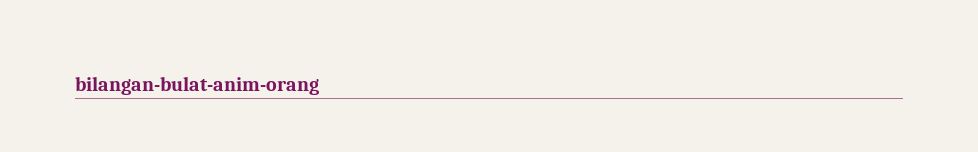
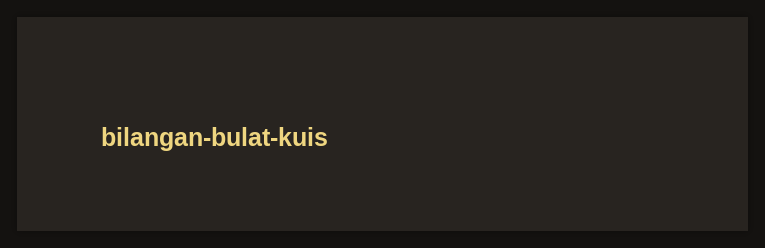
- bilangan-bulat-anim-orang
+ bilangan-bulat-kuis

